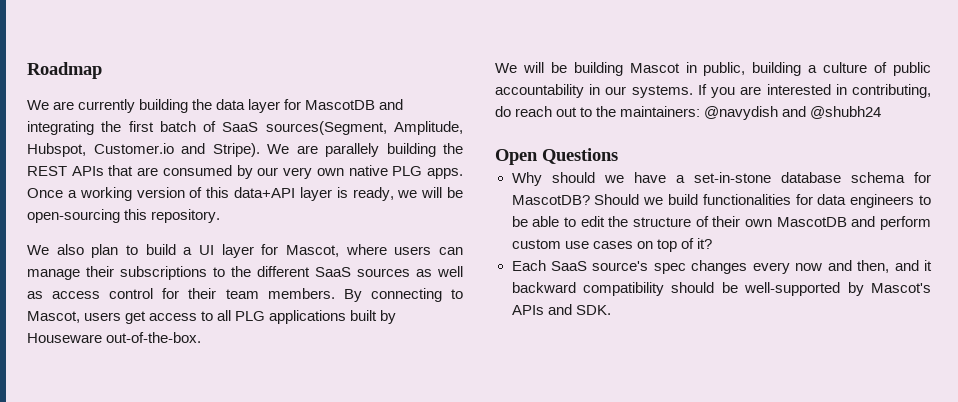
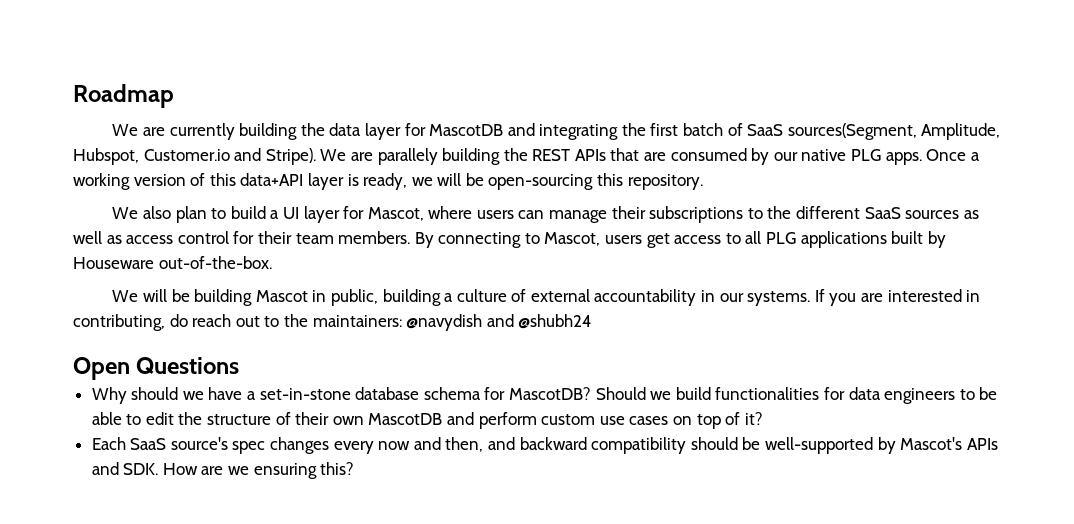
- We are parallely building the REST APIs that are consumed by our very own native PLG apps.
+ We are parallely building the REST APIs that are consumed by our native PLG apps.
- We will be building Mascot in public, building a culture of public accountability in our systems.
+ We will be building Mascot in public, building a culture of external accountability in our systems.
- Each SaaS source's spec changes every now and then, and it backward compatibility should be well-supported by Mascot's APIs and SDK.
+ Each SaaS source's spec changes every now and then, and backward compatibility should be well-supported by Mascot's APIs and SDK. How are we ensuring this?

